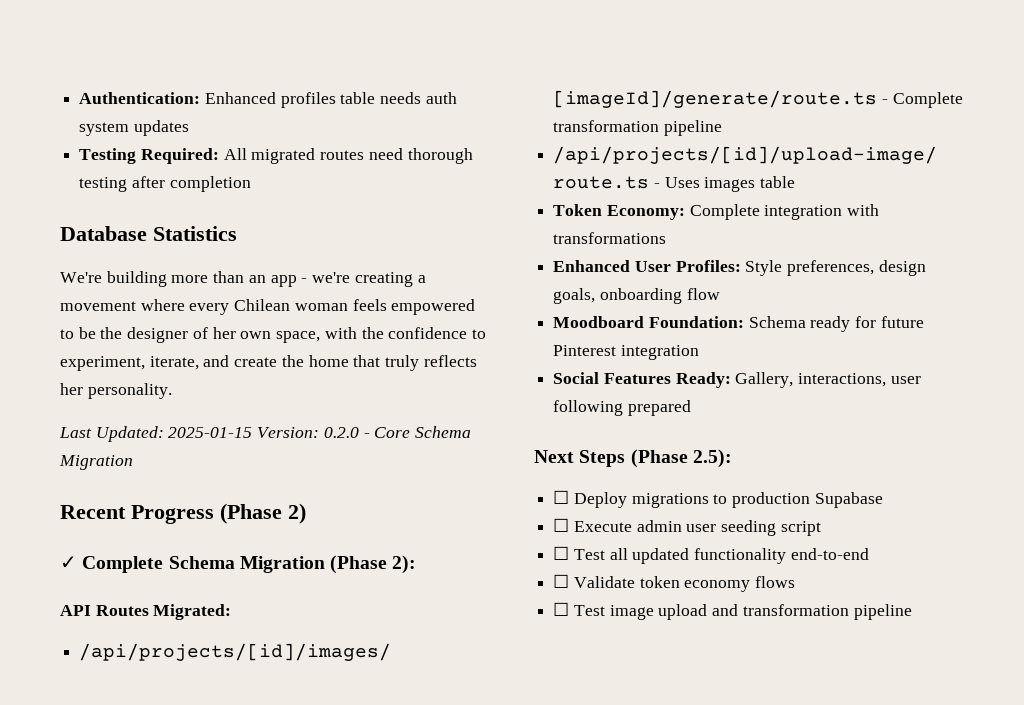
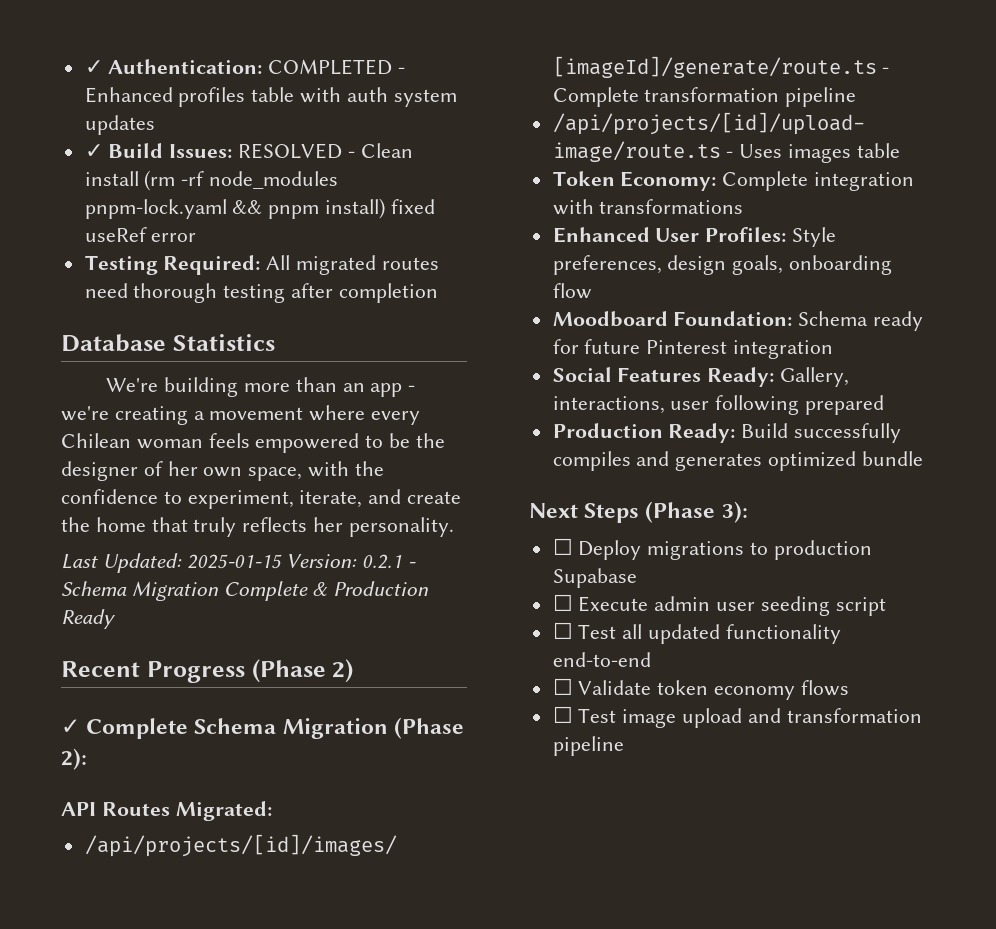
- Authentication: Enhanced profiles table needs auth system updates
+ ✓ Authentication: COMPLETED - Enhanced profiles table with auth system updates
+ ✓ Build Issues: RESOLVED - Clean install (rm -rf node_modules pnpm-lock.yaml && pnpm install) fixed useRef error
- Last Updated: 2025-01-15 Version: 0.2.0 - Core Schema Migration
+ Last Updated: 2025-01-15 Version: 0.2.1 - Schema Migration Complete & Production Ready
+ Production Ready: Build successfully compiles and generates optimized bundle
- Next Steps (Phase 2.5):
+ Next Steps (Phase 3):

